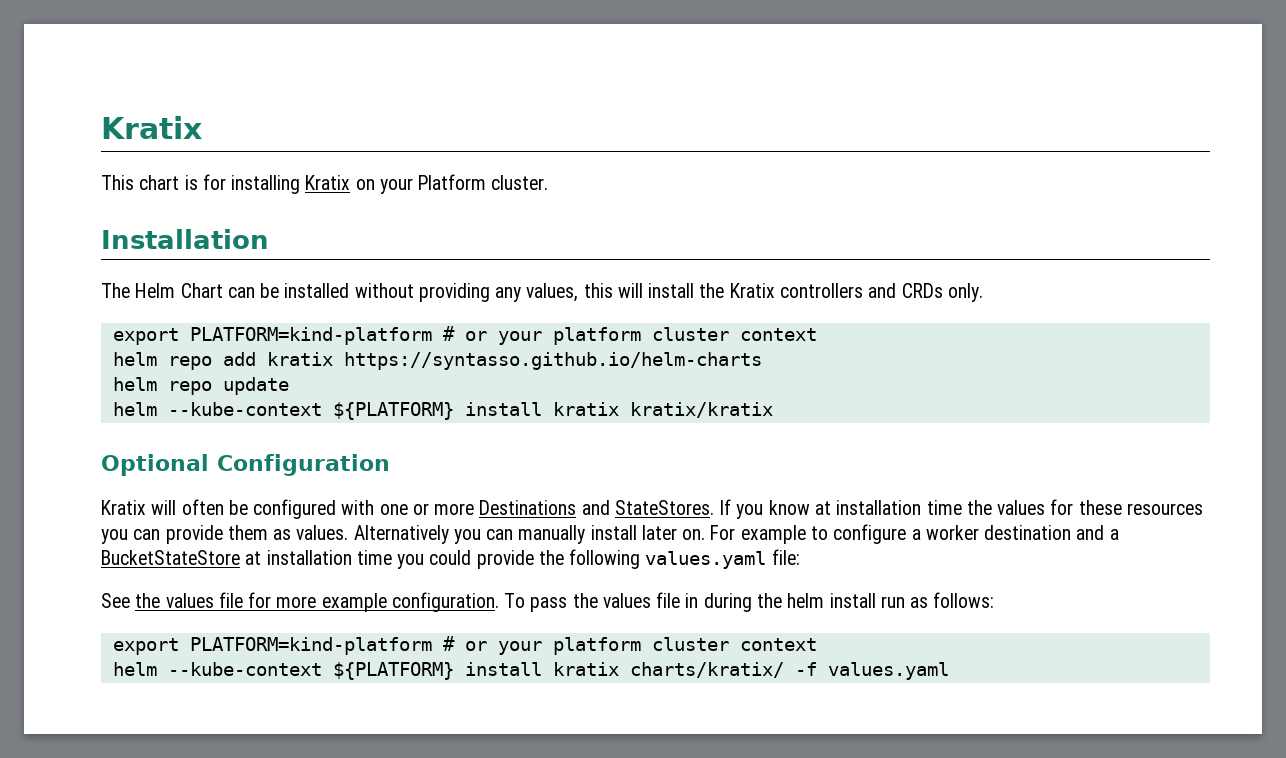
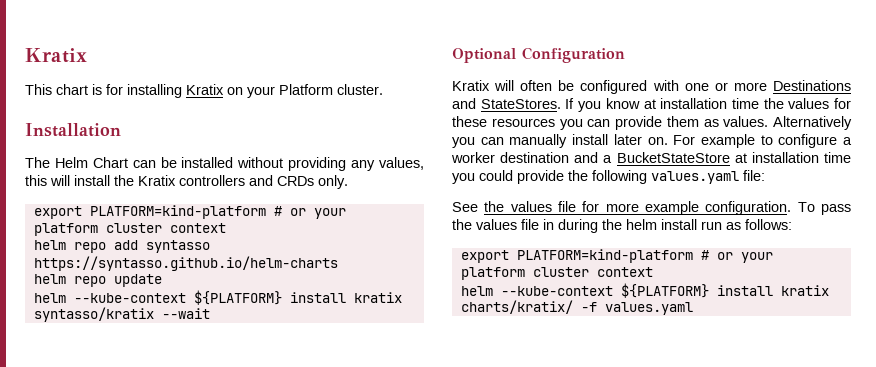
- helm repo add kratix https://syntasso.github.io/helm-charts
+ helm repo add syntasso https://syntasso.github.io/helm-charts
- helm --kube-context ${PLATFORM} install kratix kratix/kratix
+ helm --kube-context ${PLATFORM} install kratix syntasso/kratix --wait

